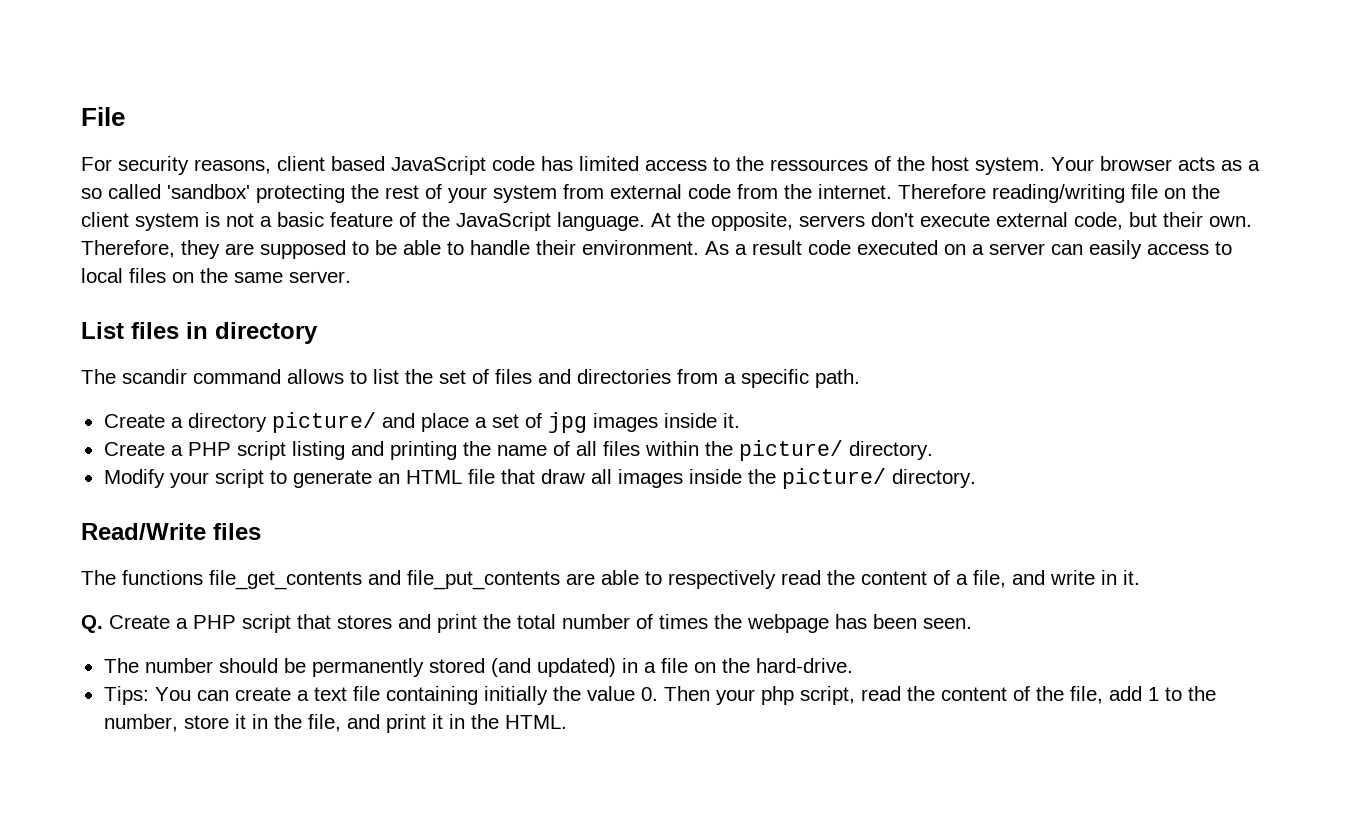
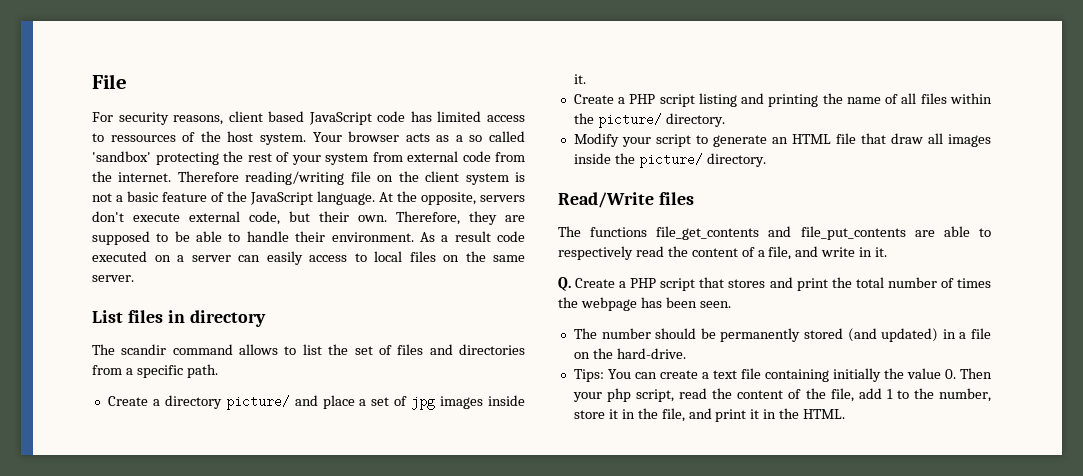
- For security reasons, client based JavaScript code has limited access to the ressources of the host system.
+ For security reasons, client based JavaScript code has limited access to ressources of the host system.

